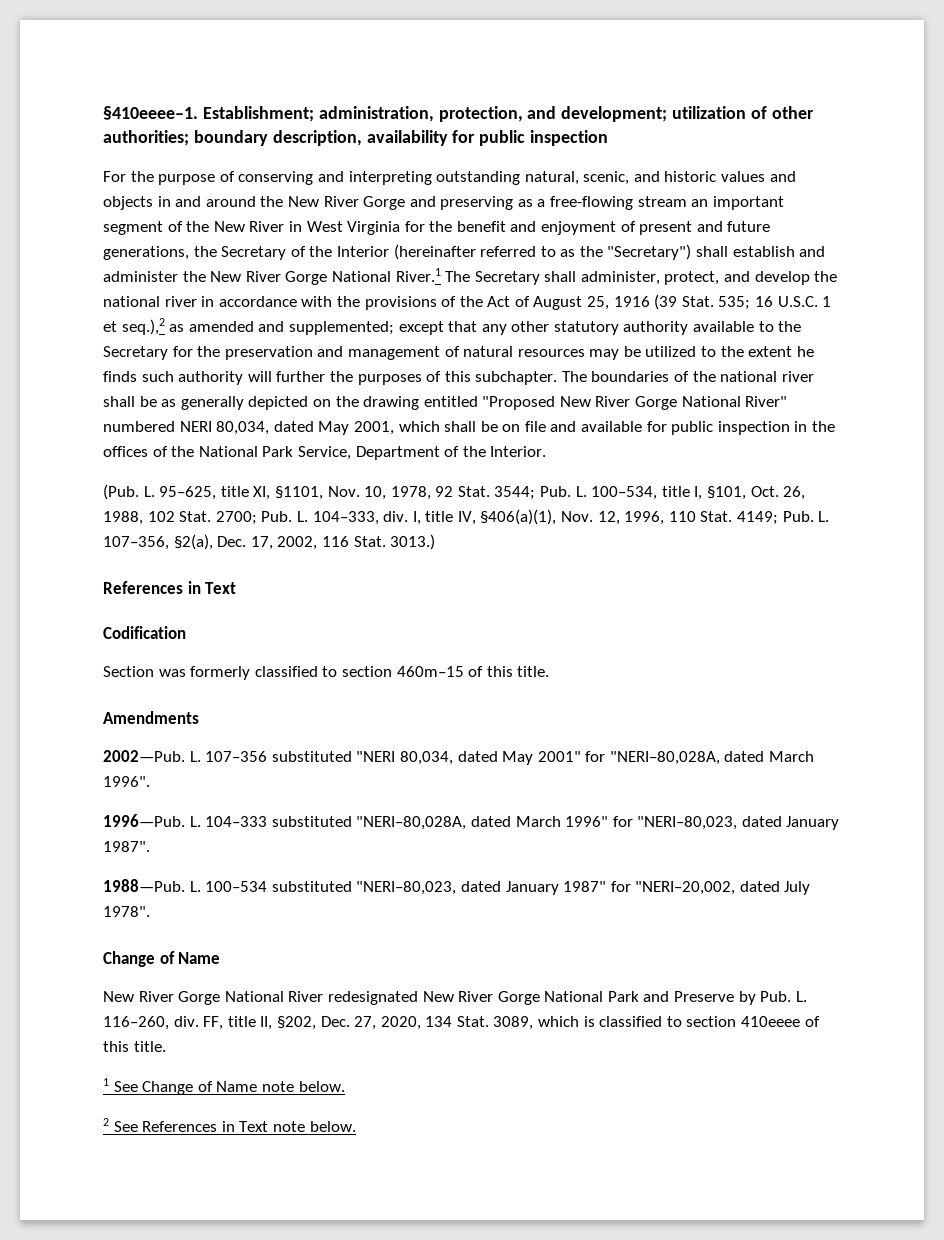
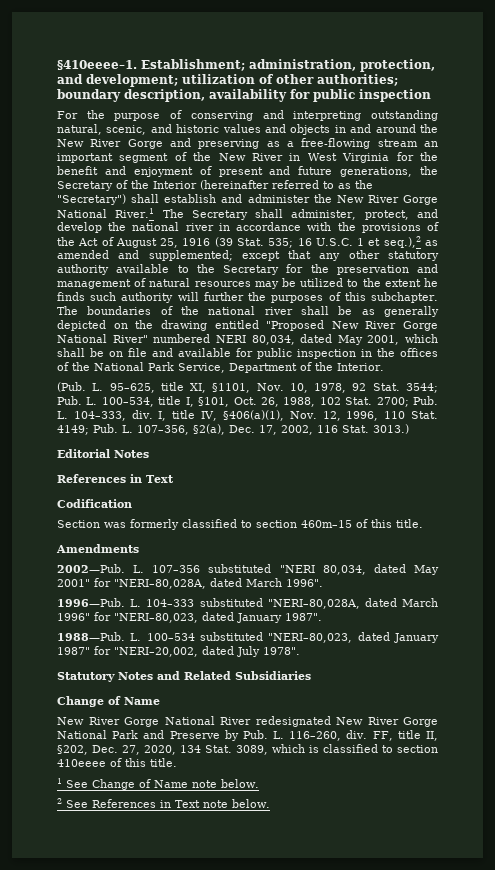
+ Editorial Notes
+ Statutory Notes and Related Subsidiaries

